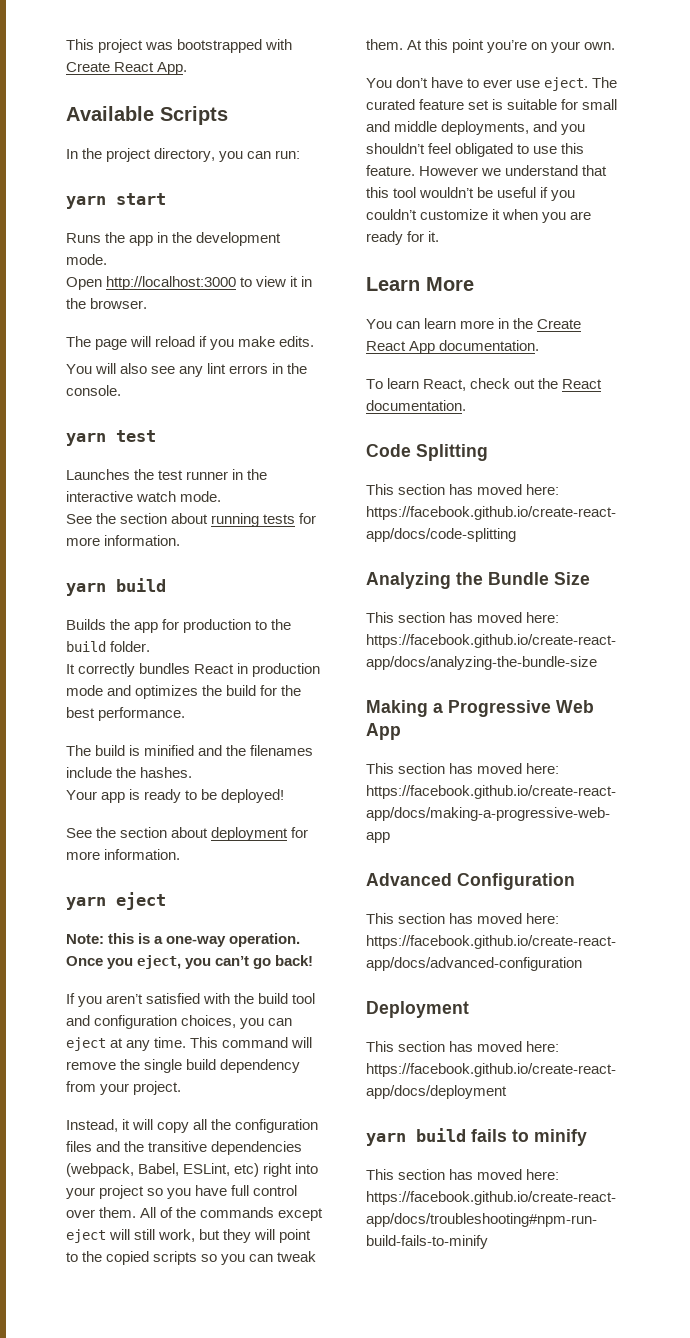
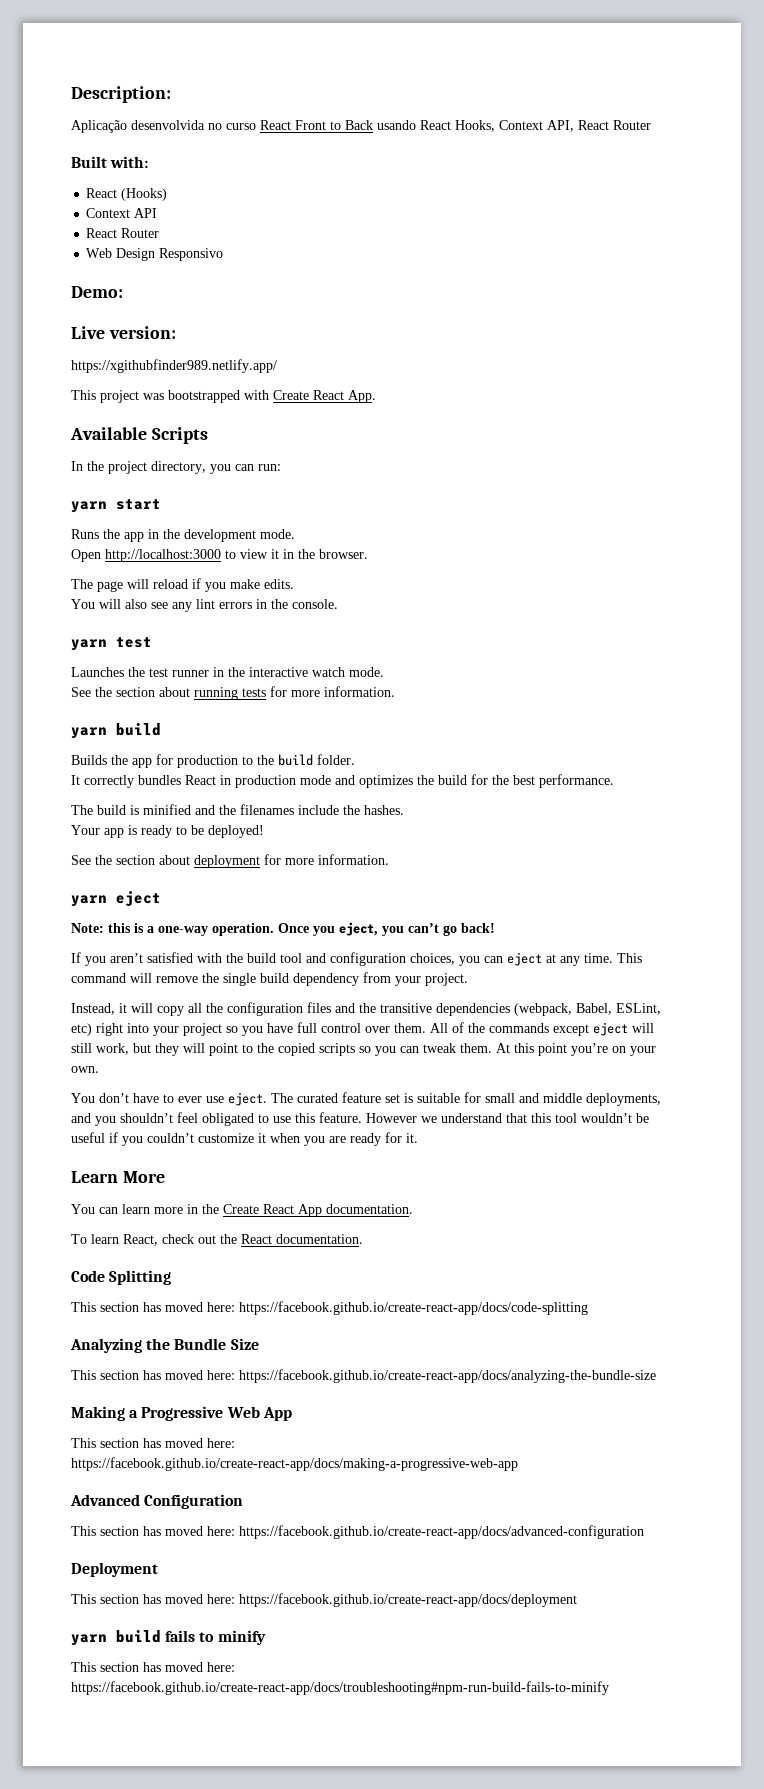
+ Description:
+ Aplicação desenvolvida no curso React Front to Back usando React Hooks, Context API, React Router
+ Built with:
+ React (Hooks)
+ Context API
+ React Router
+ Web Design Responsivo
+ Demo:
+ Live version:
+ https://xgithubfinder989.netlify.app/

